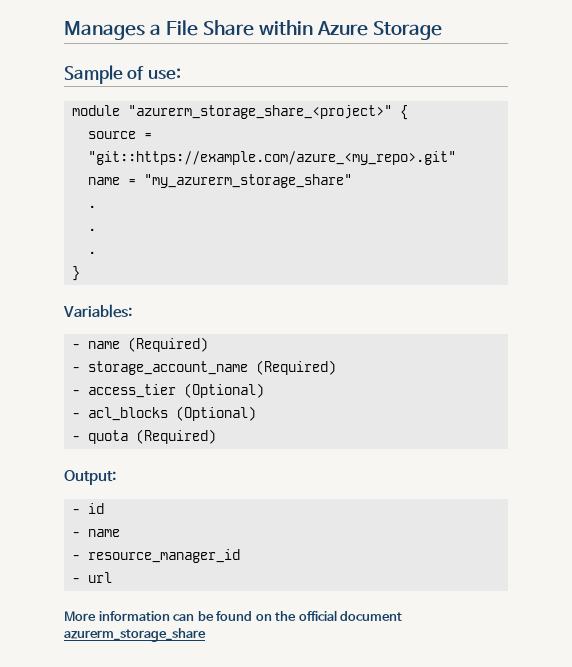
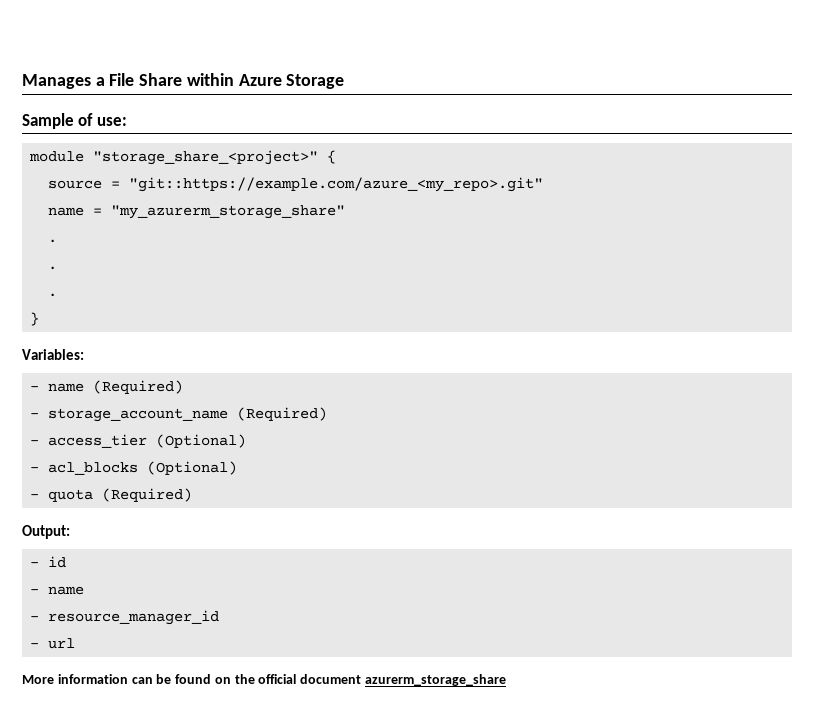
- module "azurerm_storage_share_<project>" {
+ module "storage_share_<project>" {

